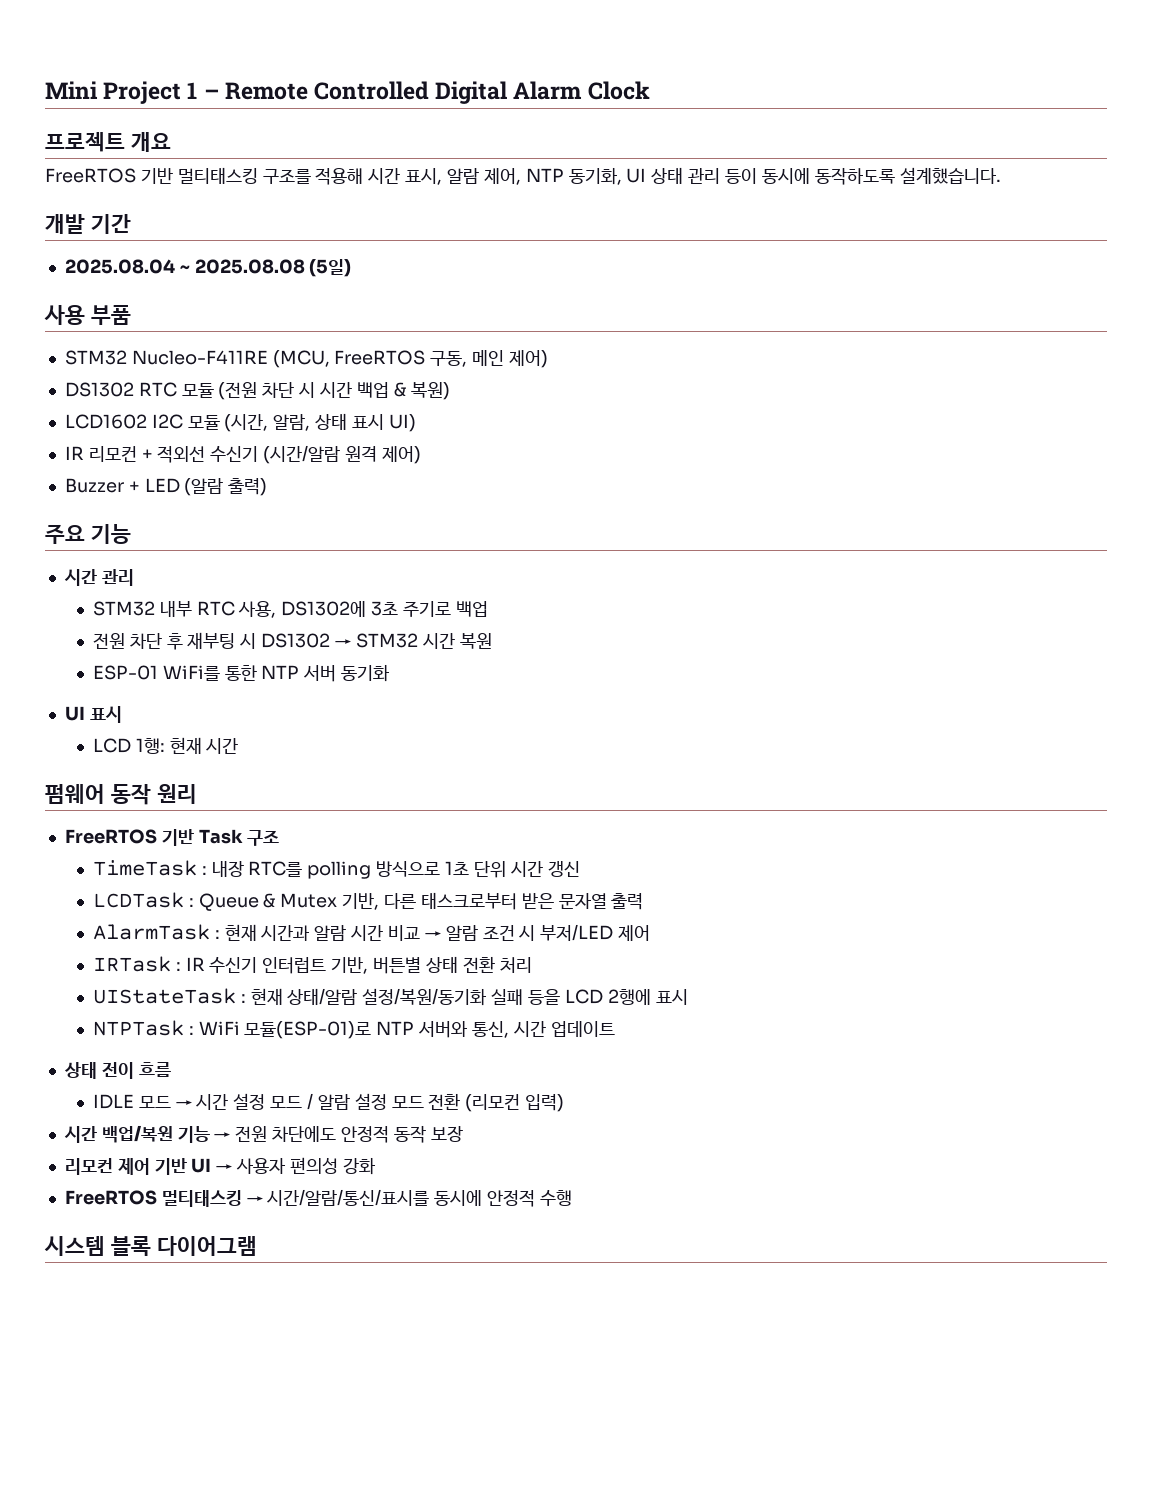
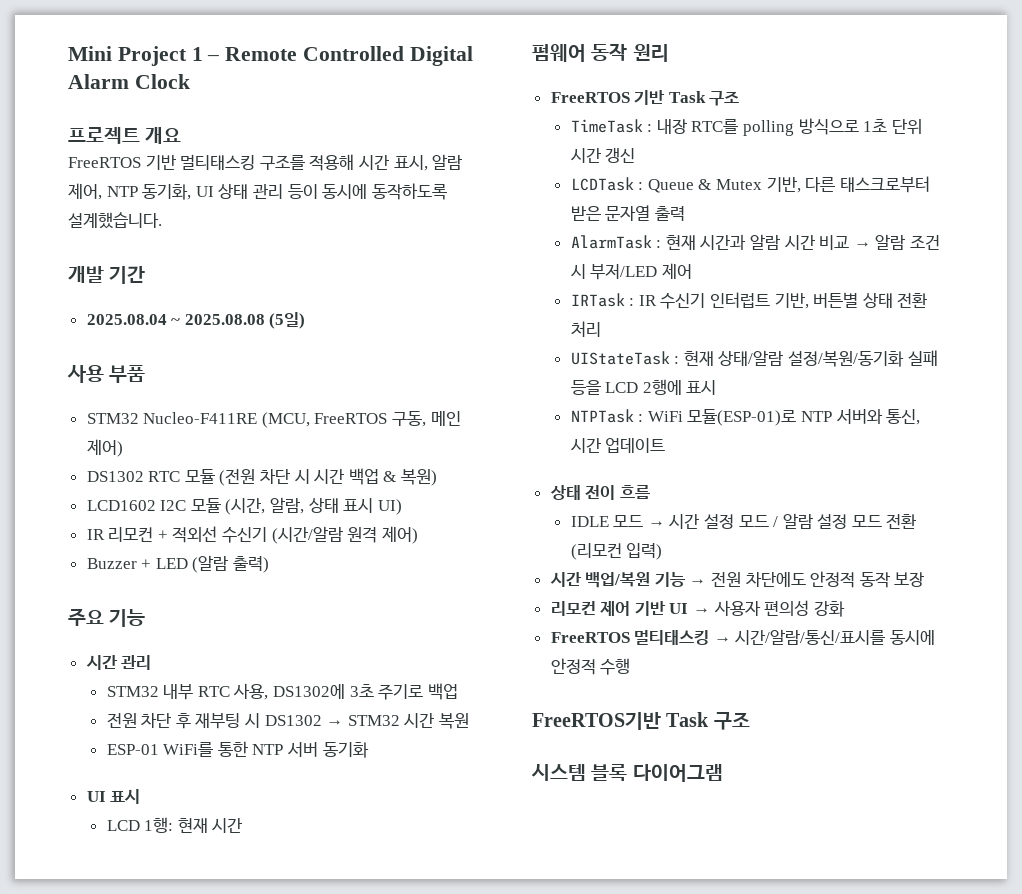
+ FreeRTOS기반 Task 구조

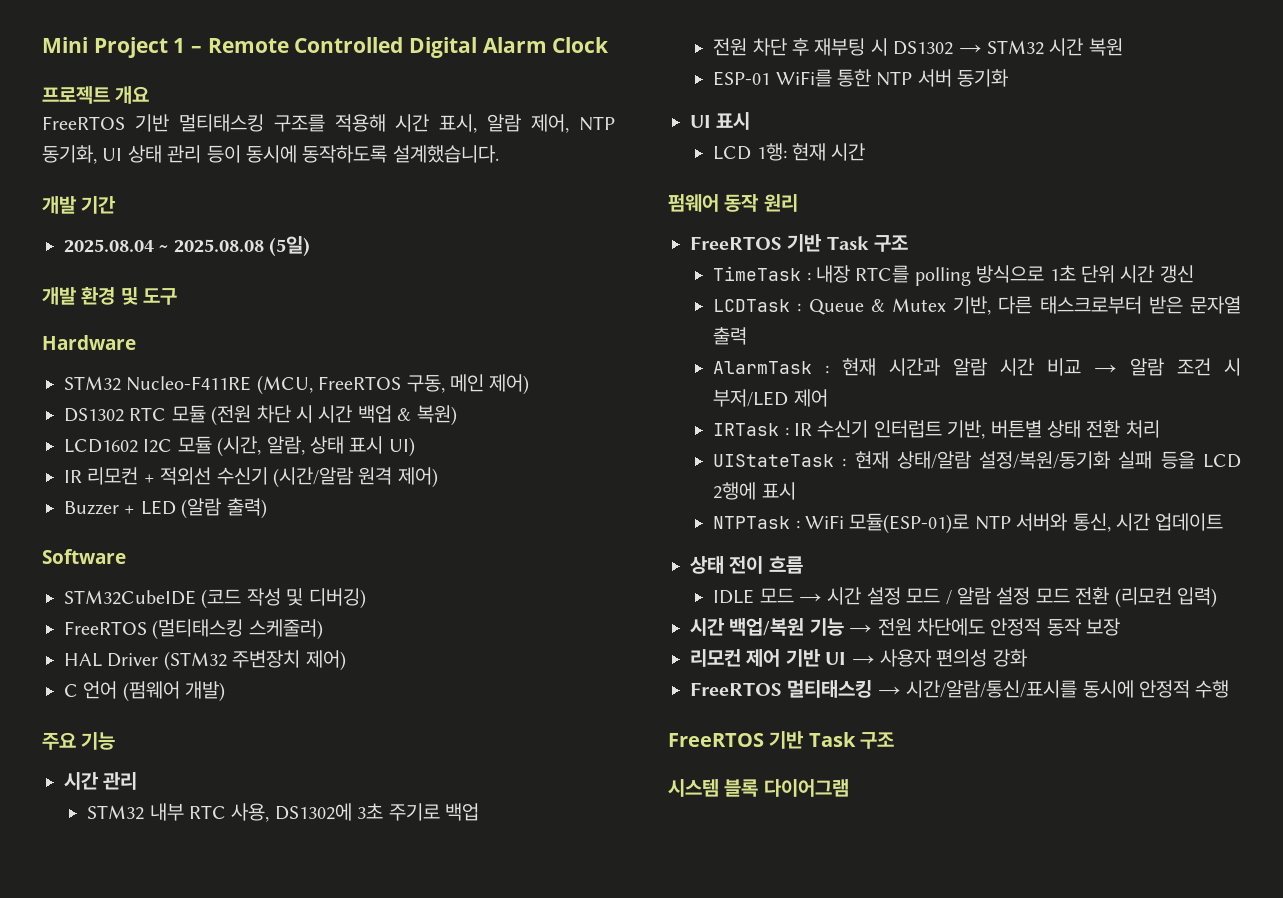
- 사용 부품
+ 개발 환경 및 도구
+ Hardware
+ Software
+ STM32CubeIDE (코드 작성 및 디버깅)
+ FreeRTOS (멀티태스킹 스케줄러)
+ HAL Driver (STM32 주변장치 제어)
+ C 언어 (펌웨어 개발)
  FreeRTOS 멀티태스킹 → 시간/알람/통신/표시를 동시에 안정적 수행
- FreeRTOS기반 Task 구조
+ FreeRTOS 기반 Task 구조

